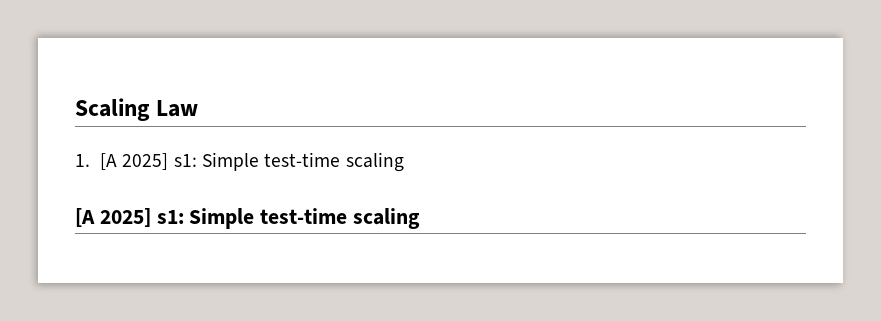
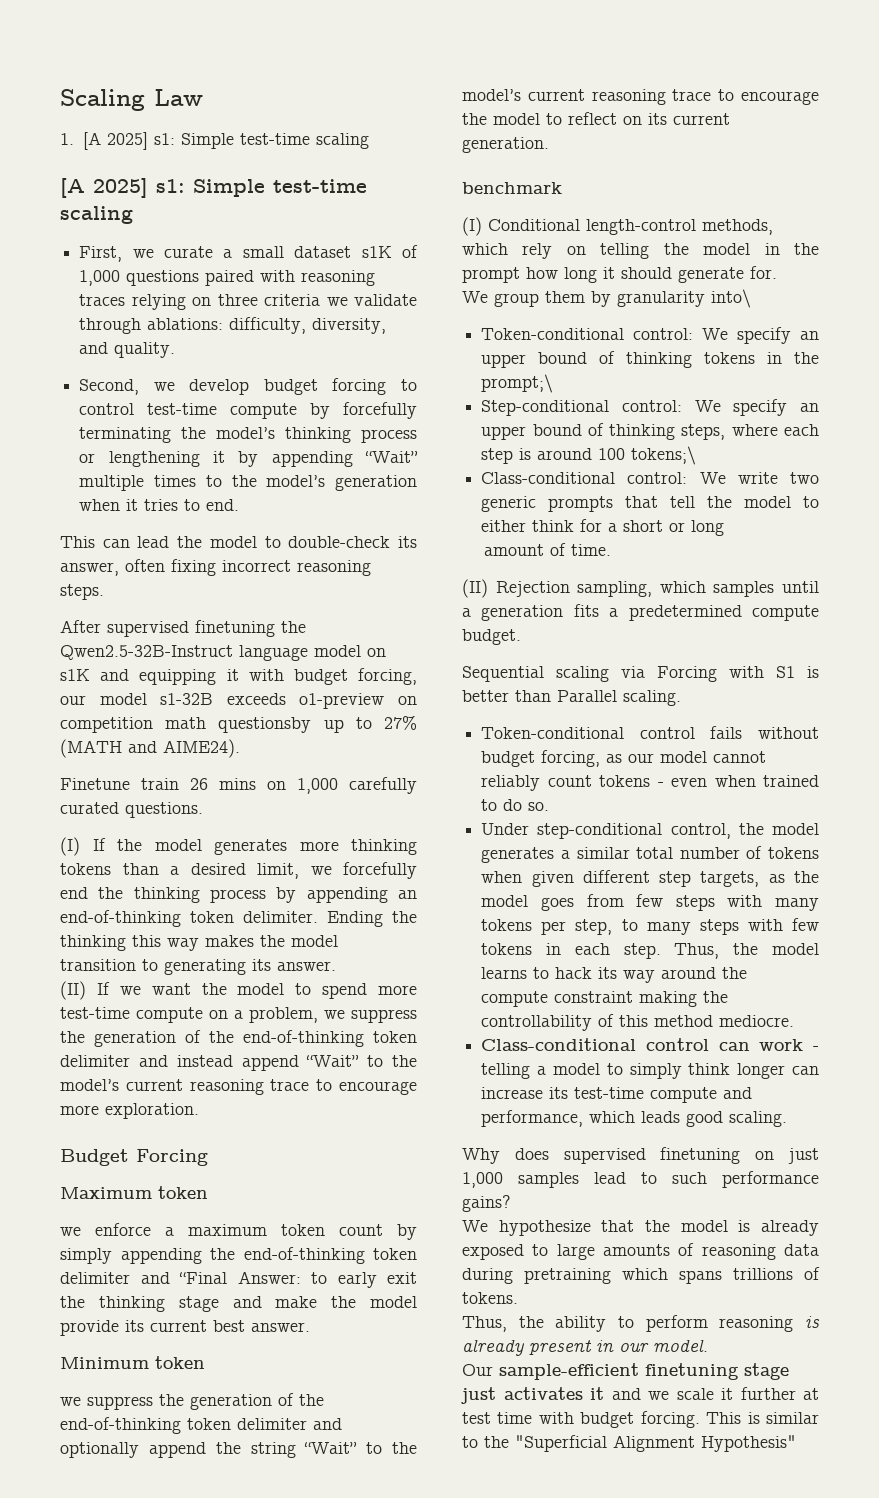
+ First, we curate a small dataset s1K of 1,000 questions paired with reasoning traces relying on three criteria we validate through ablations: difficulty, diversity, and quality.
+ Second, we develop budget forcing to control test-time compute by forcefully terminating the model’s thinking process or lengthening it by appending “Wait” multiple times to the model’s generation when it tries to end.
+ This can lead the model to double-check its answer, often fixing incorrect reasoning steps.
+ After supervised finetuning the Qwen2.5-32B-Instruct language model on s1K and equipping it with budget forcing, our model s1-32B exceeds o1-preview on competition math questionsby up to 27% (MATH and AIME24).
+ Finetune train 26 mins on 1,000 carefully curated questions.
+ (I) If the model generates more thinking tokens than a desired limit, we forcefully end the thinking process by appending an end-of-thinking token delimiter. Ending the thinking this way makes the model transition to generating its answer.
+ (II) If we want the model to spend more test-time compute on a problem, we suppress the generation of the end-of-thinking token delimiter and instead append “Wait” to the model’s current reasoning trace to encourage more exploration.
+ Budget Forcing
+ Maximum token
+ we enforce a maximum token count by simply appending the end-of-thinking token delimiter and “Final Answer: to early exit the thinking stage and make the model provide its current best answer.
+ Minimum token
+ we suppress the generation of the end-of-thinking token delimiter and optionally append the string “Wait” to the model’s current reasoning trace to encourage the model to reflect on its current generation.
+ benchmark
+ (I) Conditional length-control methods, which rely on telling the model in the prompt how long it should generate for.
+ We group them by granularity into\
+ Token-conditional control: We specify an upper bound of thinking tokens in the prompt;\
+ Step-conditional control: We specify an upper bound of thinking steps, where each step is around 100 tokens;\
+ Class-conditional control: We write two generic prompts that tell the model to either think for a short or long
+ amount of time.
+ (II) Rejection sampling, which samples until a generation fits a predetermined compute budget.
+ Sequential scaling via Forcing with S1 is better than Parallel scaling.
+ Token-conditional control fails without budget forcing, as our model cannot reliably count tokens - even when trained to do so.
+ Under step-conditional control, the model generates a similar total number of tokens when given different step targets, as the model goes from few steps with many tokens per step, to many steps with few tokens in each step. Thus, the model learns to hack its way around the compute constraint making the controllability of this method mediocre.
+ Class-conditional control can work - telling a model to simply think longer can increase its test-time compute and performance, which leads good scaling.
+ Why does supervised finetuning on just 1,000 samples lead to such performance gains?
+ We hypothesize that the model is already exposed to large amounts of reasoning data during pretraining which spans trillions of tokens.
+ Thus, the ability to perform reasoning is already present in our model.
+ Our sample-efficient finetuning stage just activates it and we scale it further at test time with budget forcing. This is similar to the "Superficial Alignment Hypothesis"

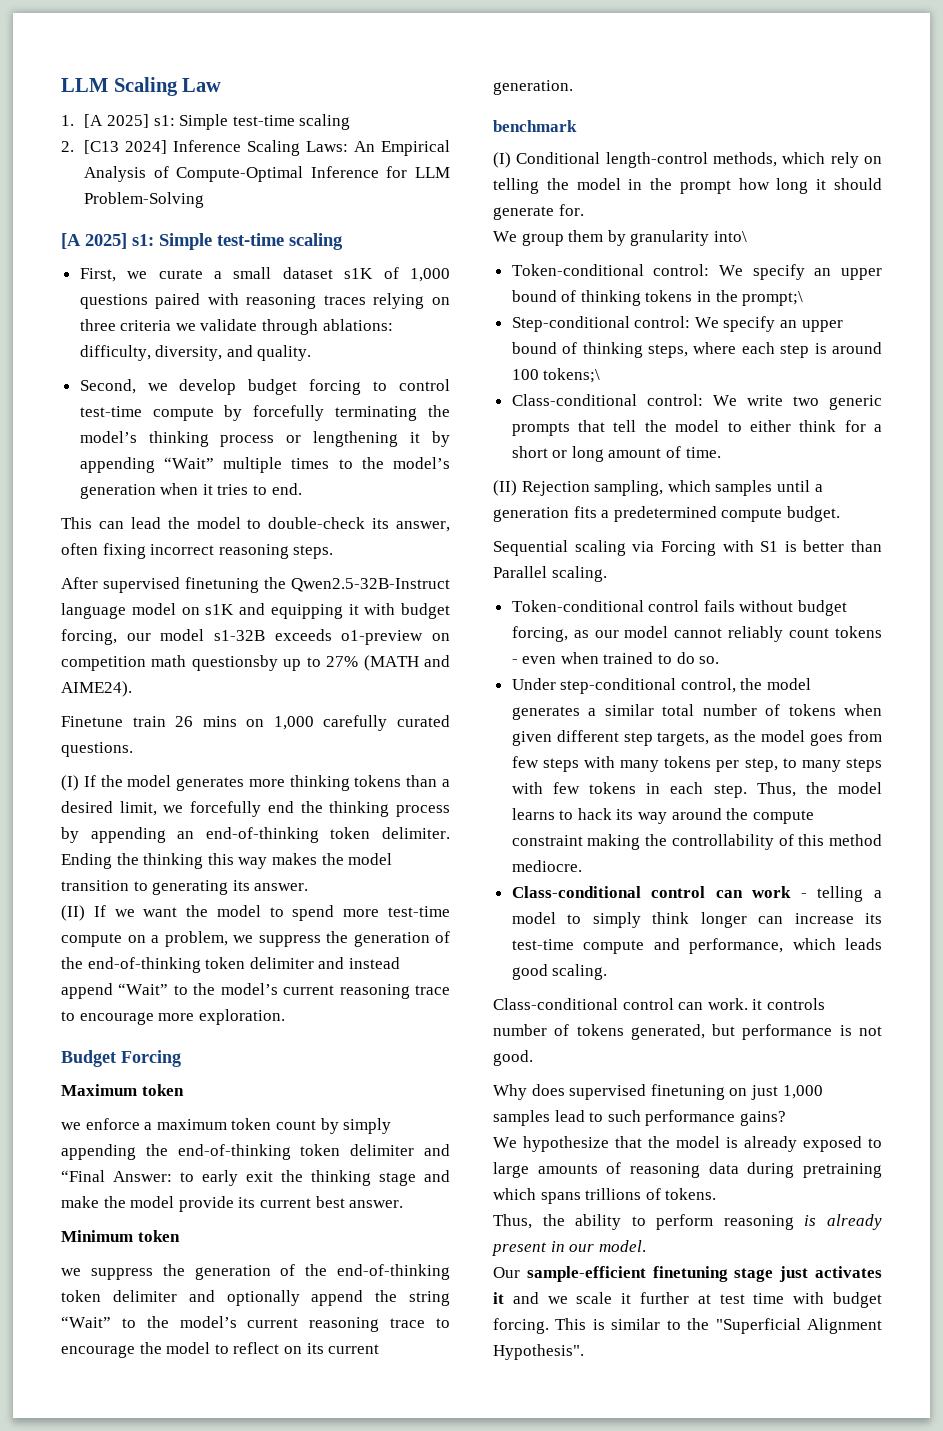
- Scaling Law
+ LLM Scaling Law
+ 2. [C13 2024] Inference Scaling Laws: An Empirical Analysis of Compute-Optimal Inference for LLM Problem-Solving
- Class-conditional control: We write two generic prompts that tell the model to either think for a short or long
- amount of time.
+ Class-conditional control: We write two generic prompts that tell the model to either think for a short or long amount of time.
+ Class-conditional control can work. it controls number of tokens generated, but performance is not good.
- This is similar to the "Superficial Alignment Hypothesis"
+ This is similar to the "Superficial Alignment Hypothesis".

